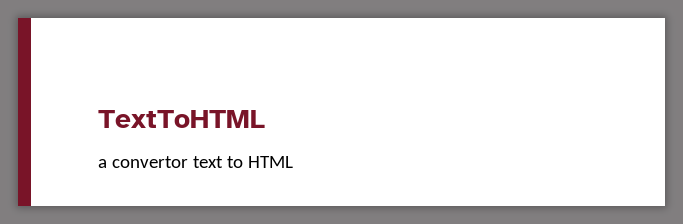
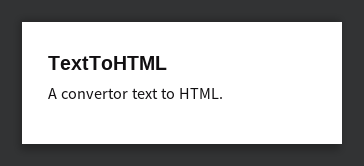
- a convertor text to HTML
+ A convertor text to HTML.

